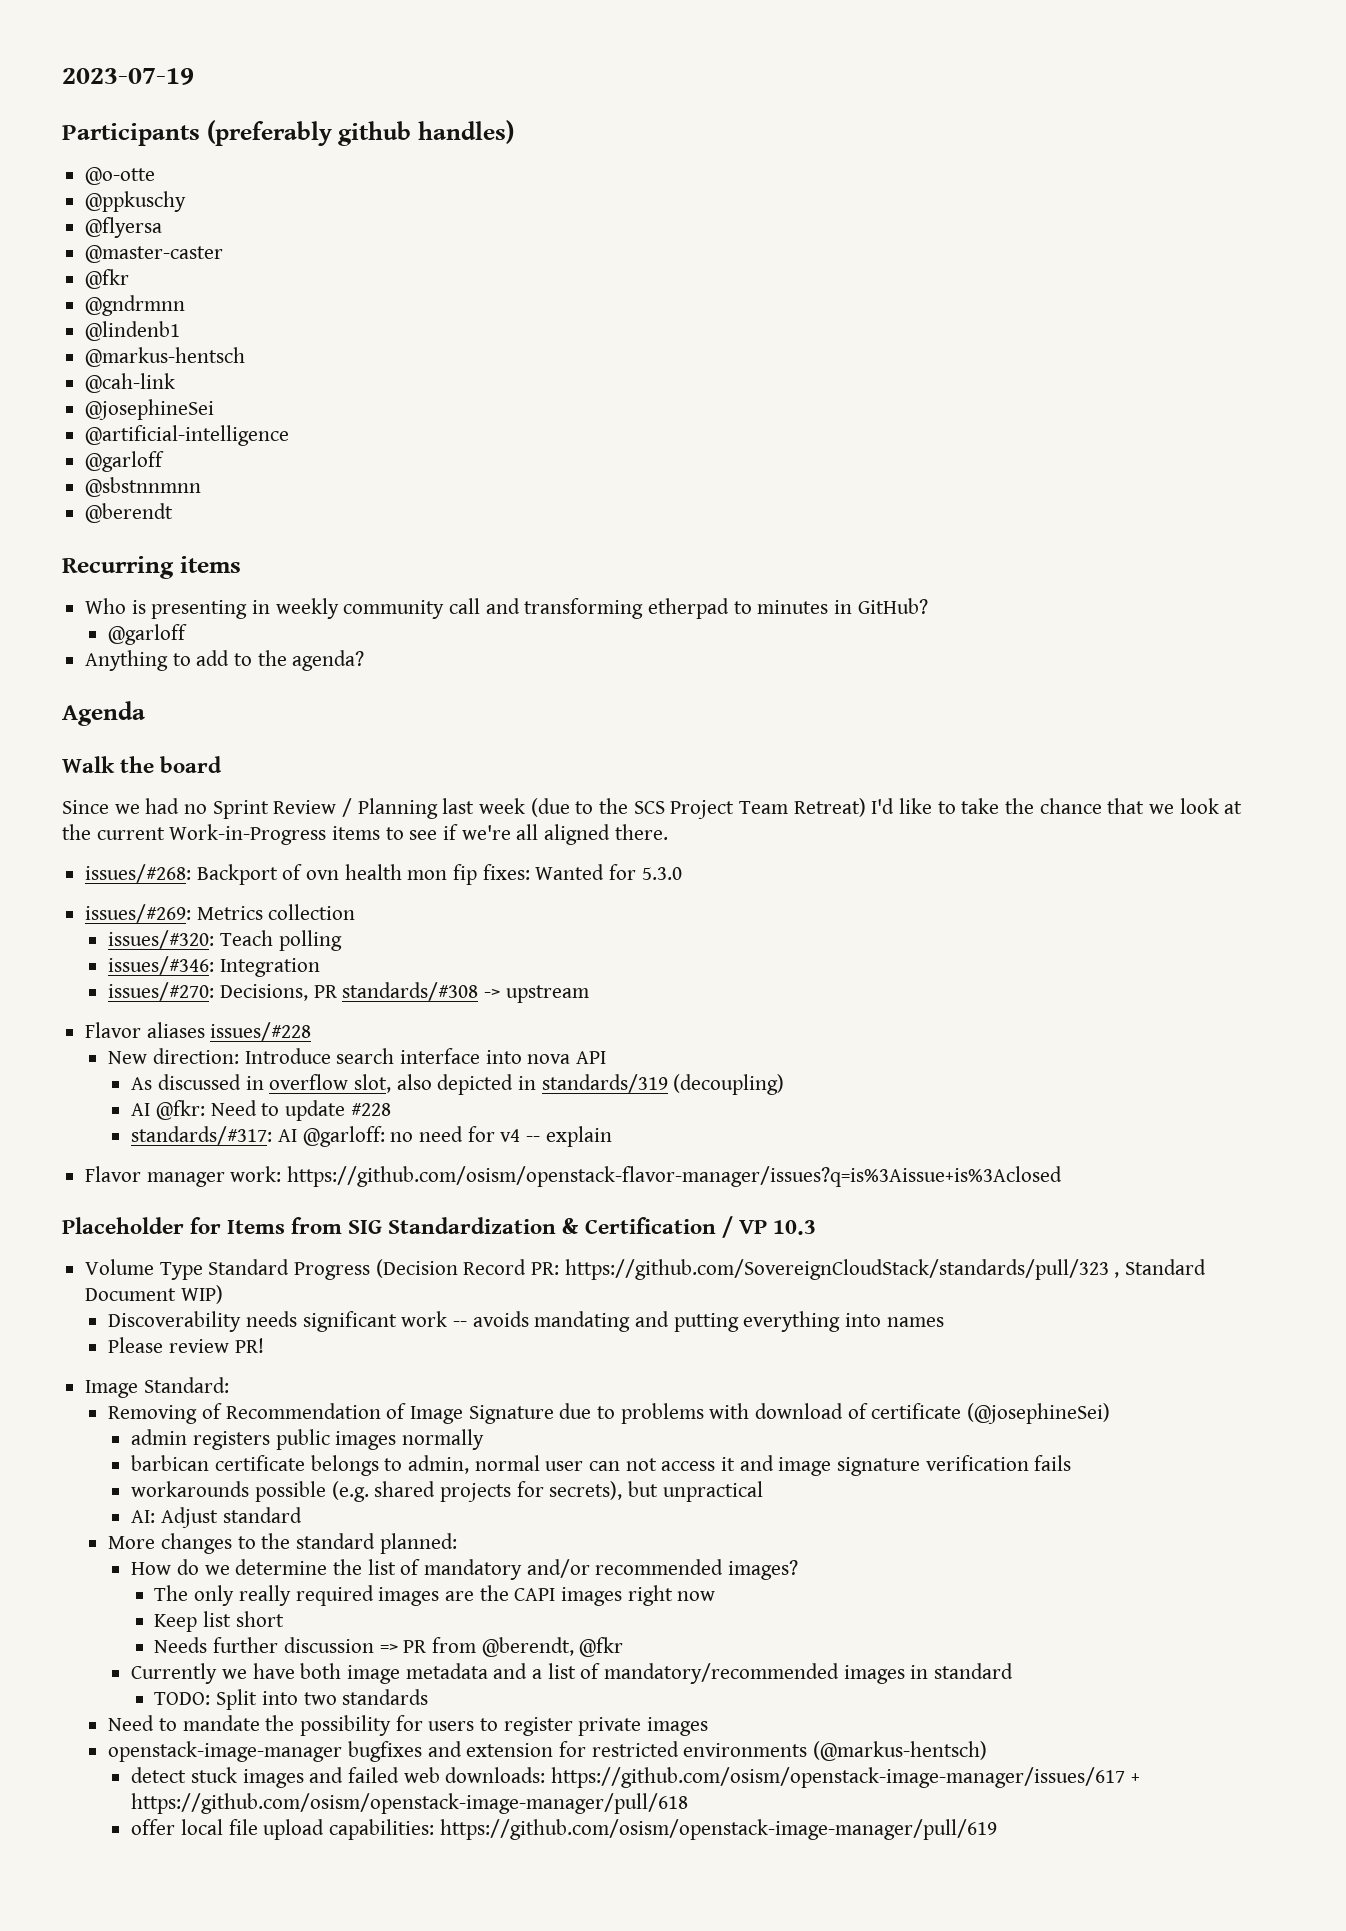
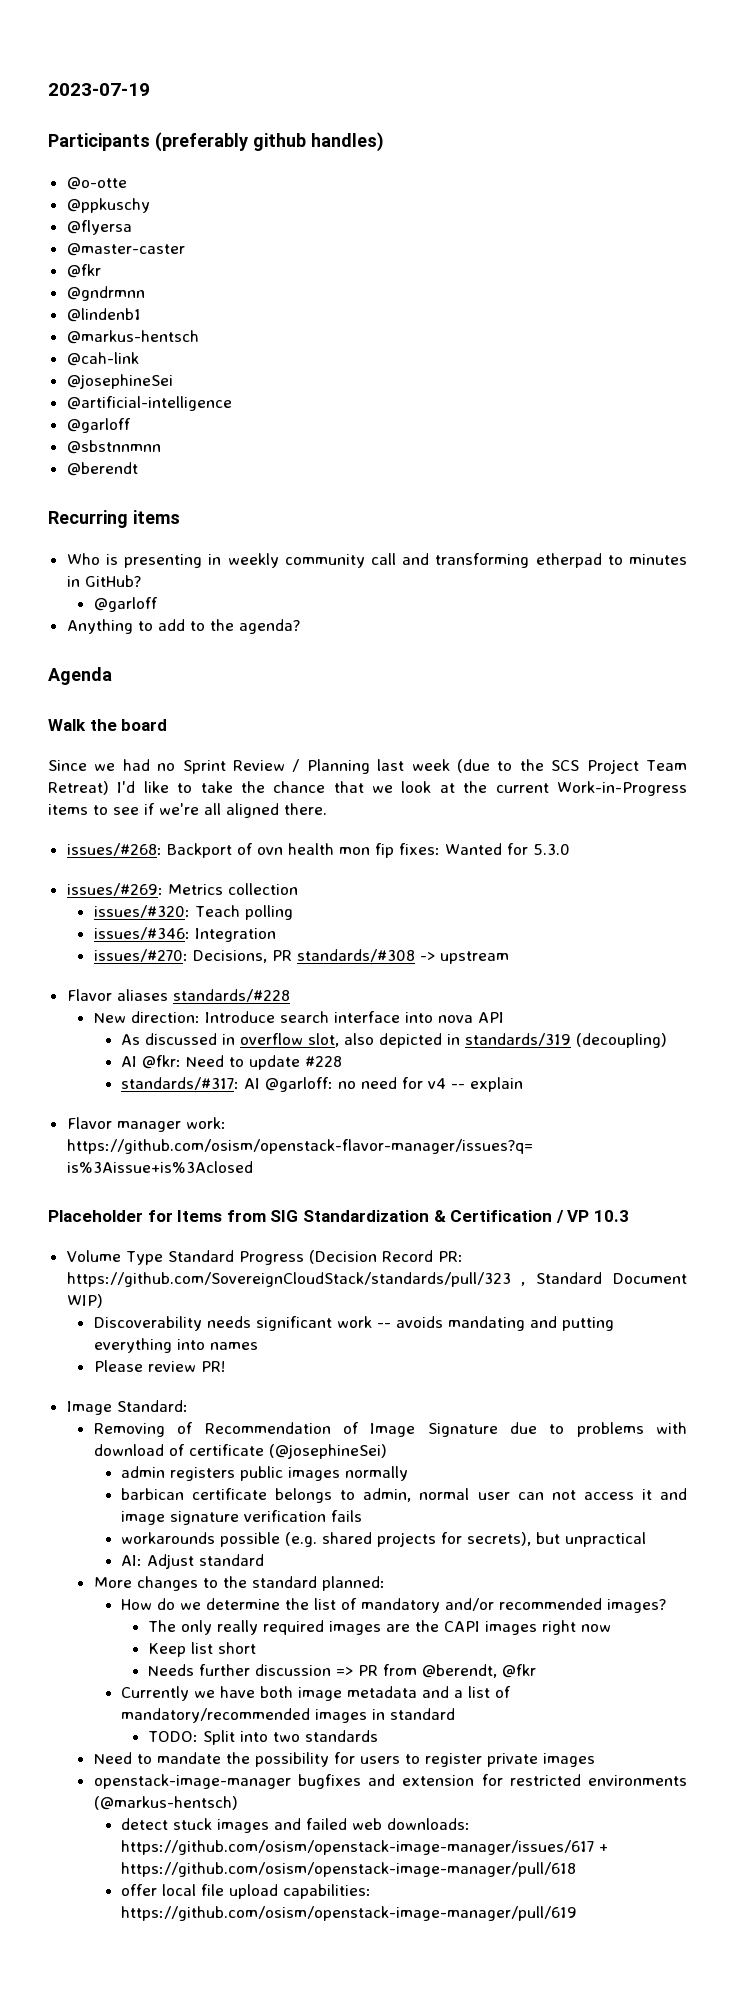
- Flavor aliases issues/#228
+ Flavor aliases standards/#228

